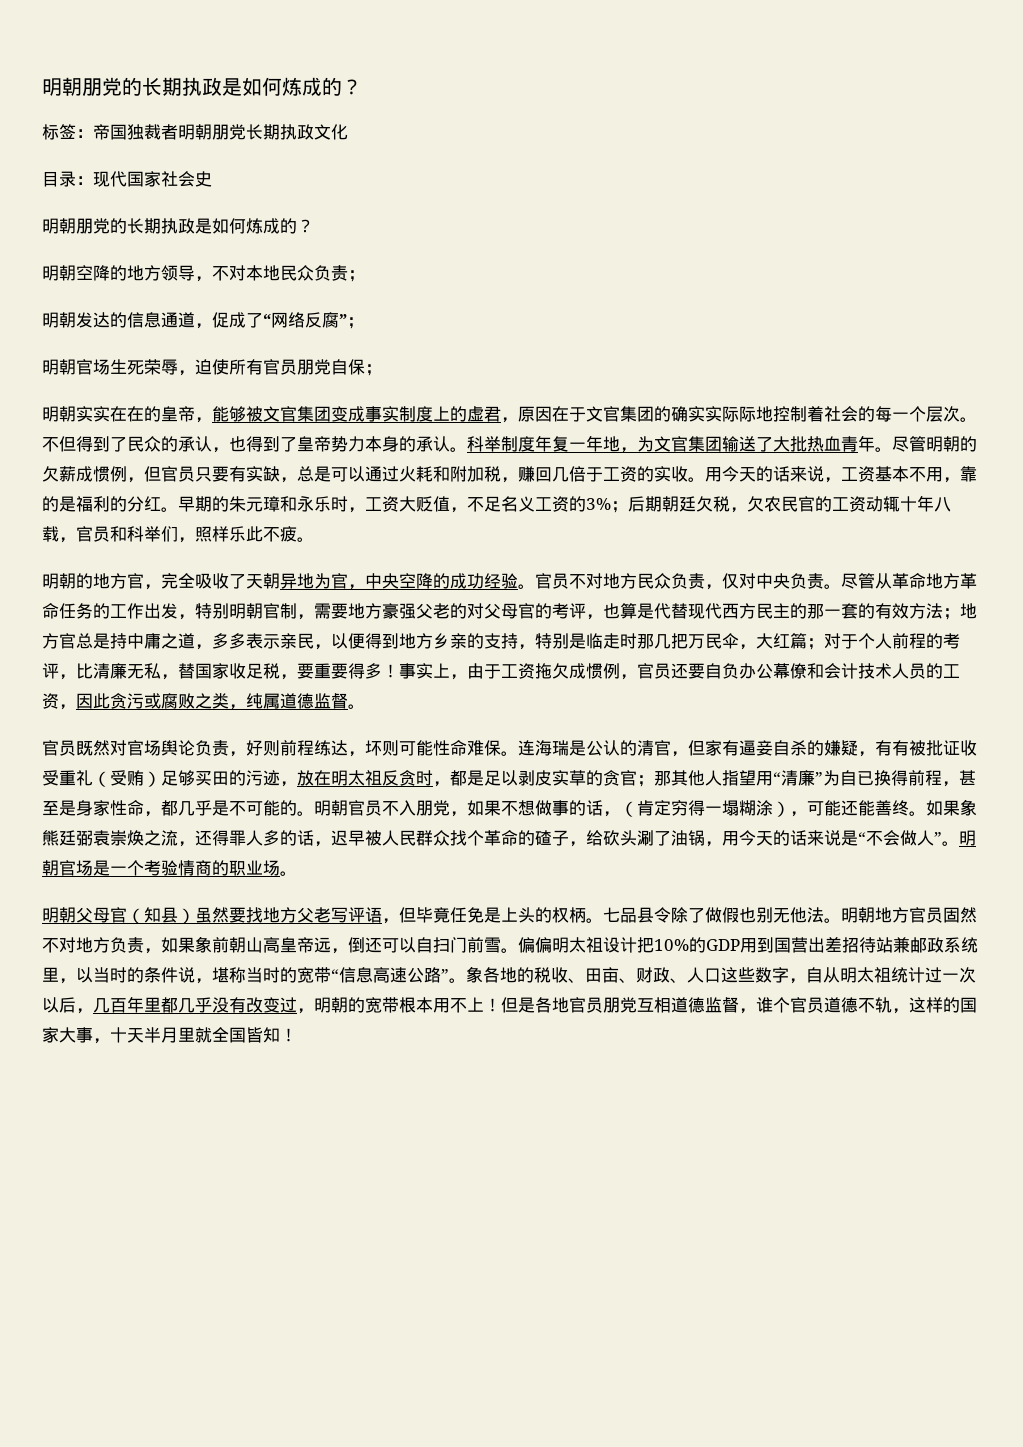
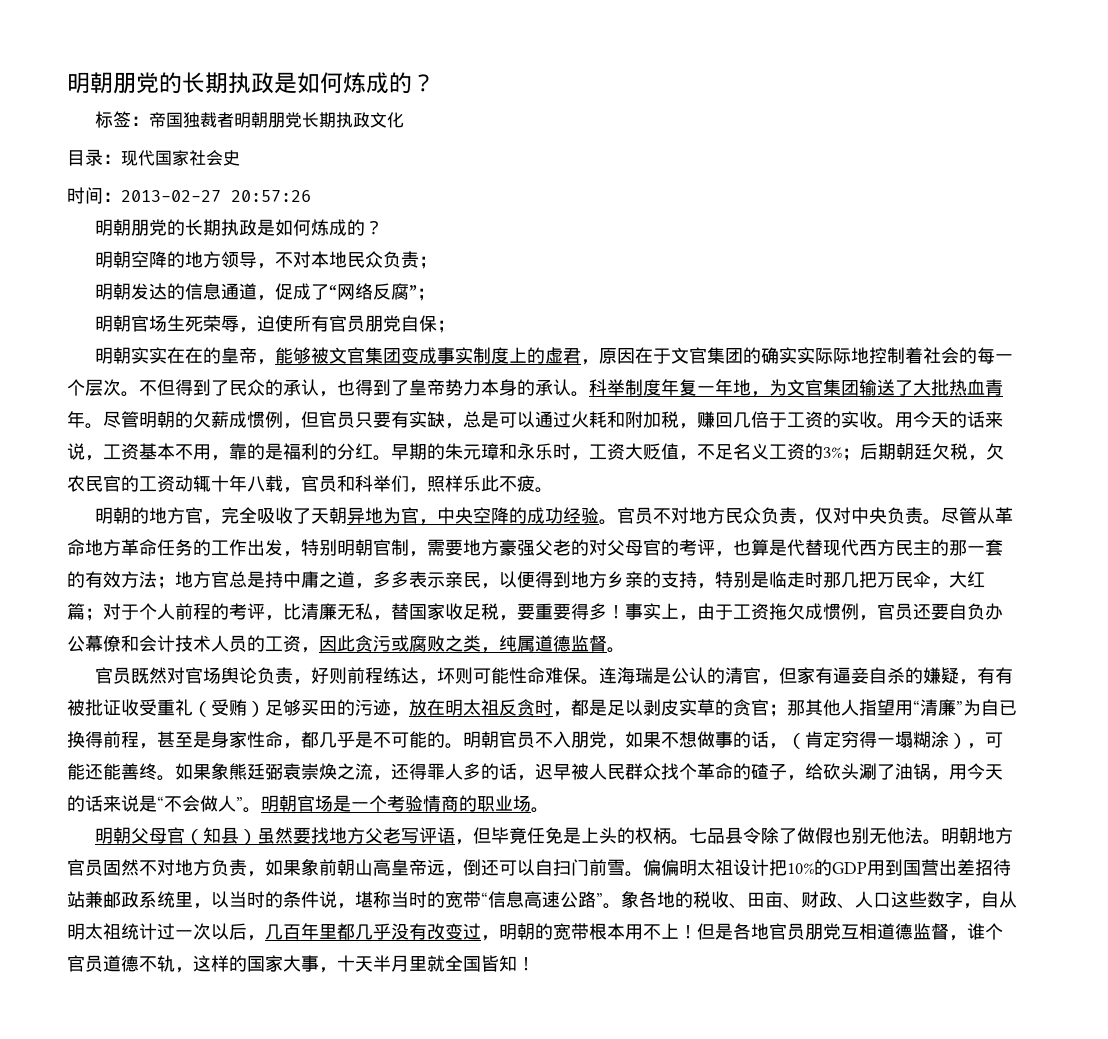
+ 时间：2013-02-27 20:57:26

